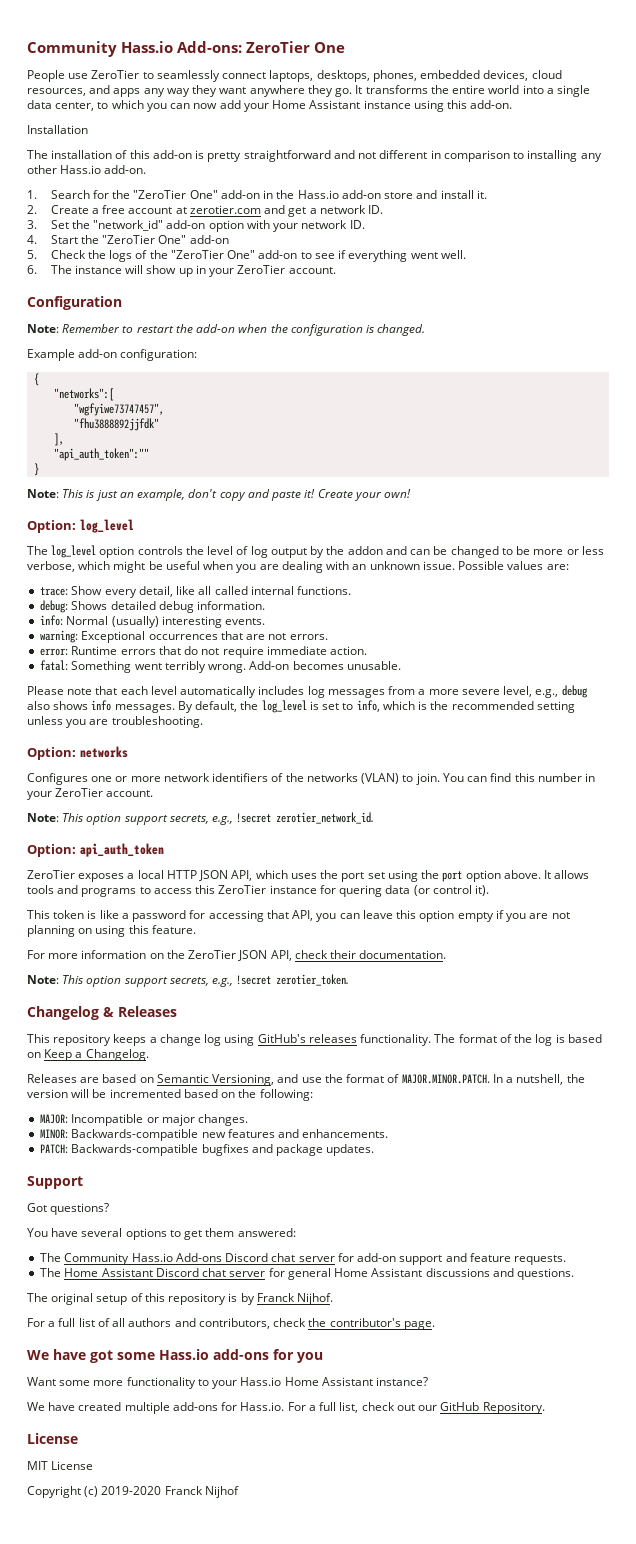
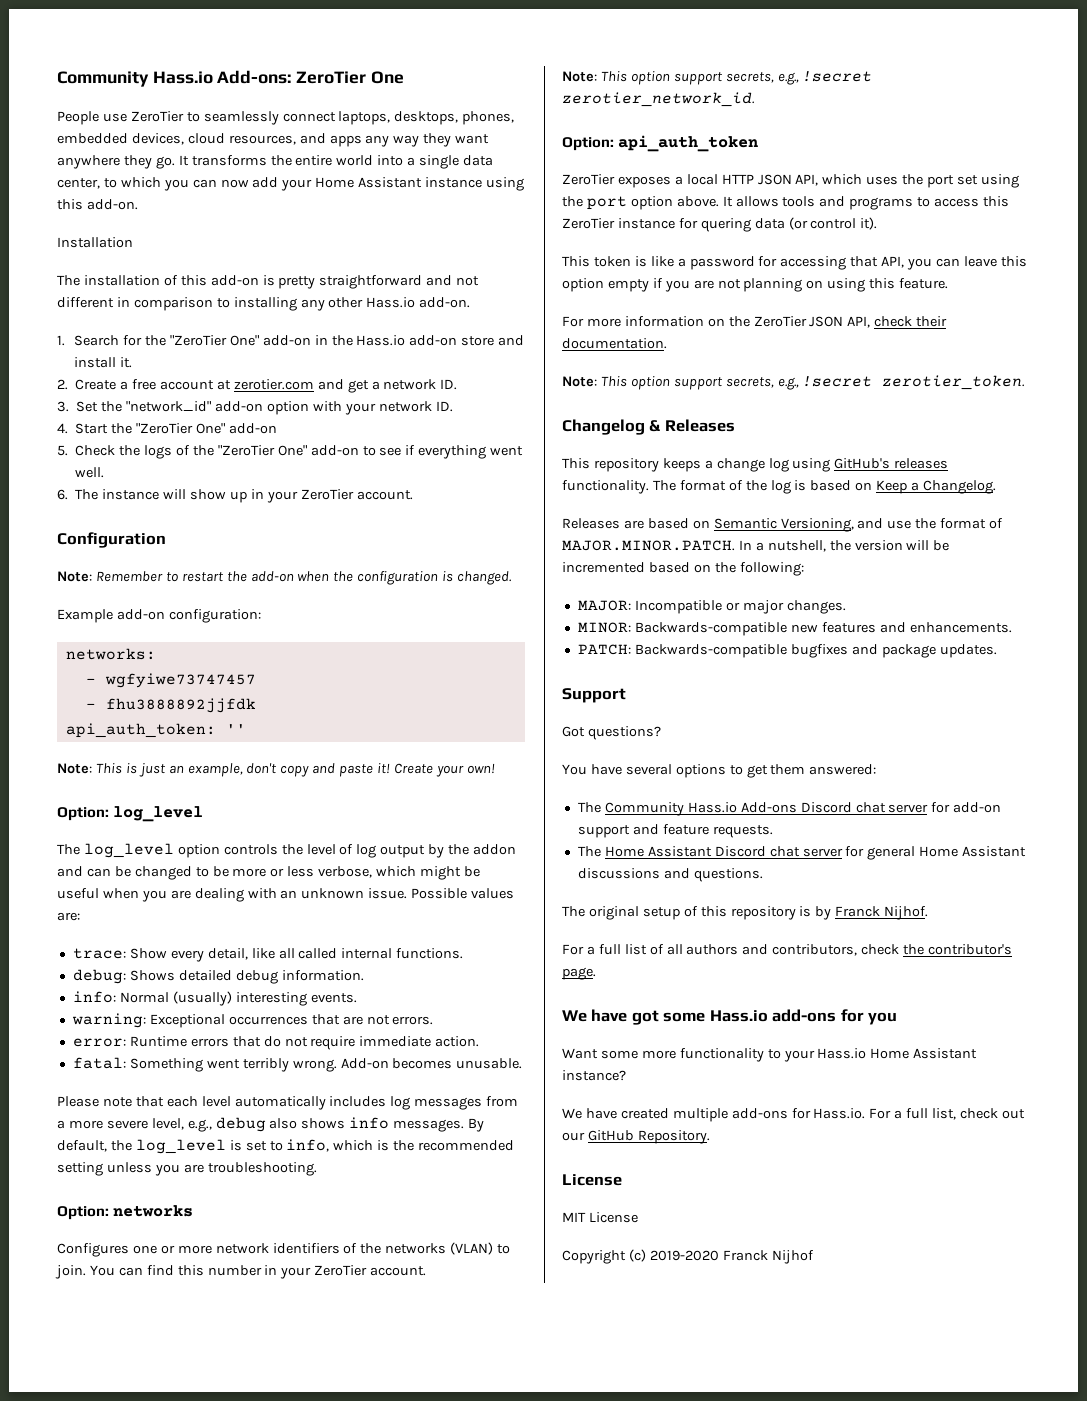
- {
- "networks":[
- "wgfyiwe73747457",
- "fhu3888892jjfdk"
- ],
- "api_auth_token":""
- }
+ networks:
+ - wgfyiwe73747457
+ - fhu3888892jjfdk
+ api_auth_token: ''

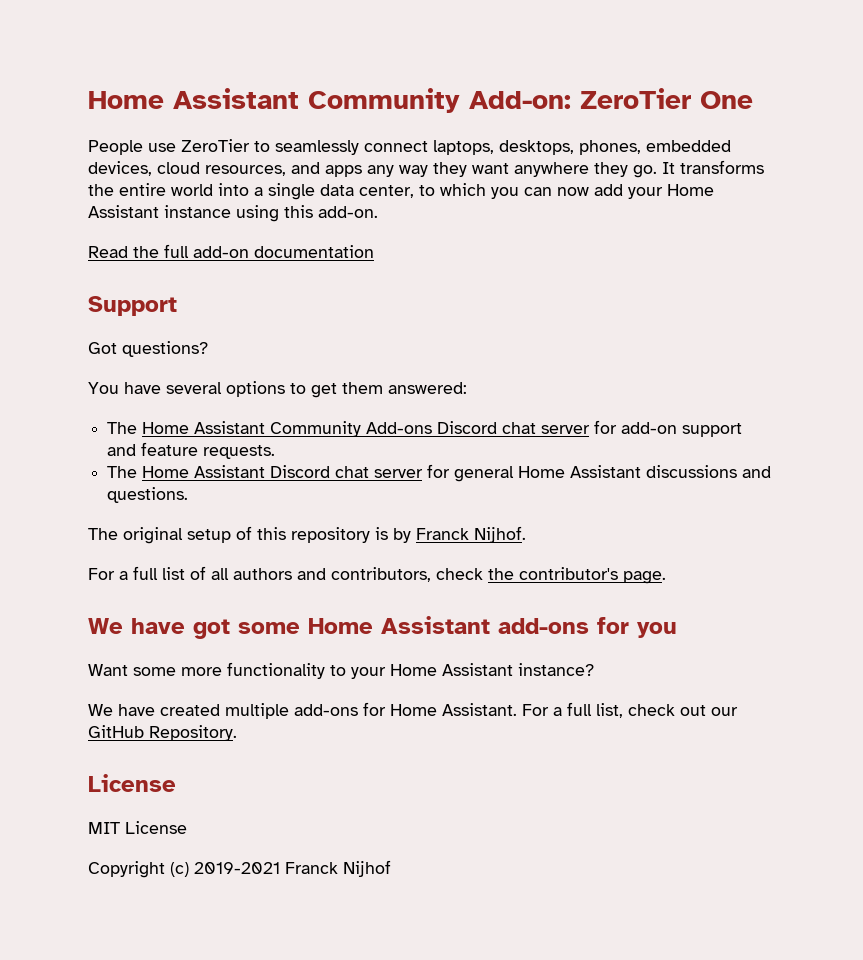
- Community Hass.io Add-ons: ZeroTier One
+ Home Assistant Community Add-on: ZeroTier One
- Installation
- The installation of this add-on is pretty straightforward and not different in comparison to installing any other Hass.io add-on.
- 1. Search for the "ZeroTier One" add-on in the Hass.io add-on store and install it.
- 2. Create a free account at zerotier.com and get a network ID.
- 3. Set the "network_id" add-on option with your network ID.
- 4. Start the "ZeroTier One" add-on
- 5. Check the logs of the "ZeroTier One" add-on to see if everything went well.
- 6. The instance will show up in your ZeroTier account.
- Configuration
- Note: Remember to restart the add-on when the configuration is changed.
- Example add-on configuration:
- networks:
- - wgfyiwe73747457
- - fhu3888892jjfdk
- api_auth_token: ''
- Note: This is just an example, don't copy and paste it! Create your own!
- Option: log_level
- The log_level option controls the level of log output by the addon and can be changed to be more or less verbose, which might be useful when you are dealing with an unknown issue. Possible values are:
- trace: Show every detail, like all called internal functions.
- debug: Shows detailed debug information.
- info: Normal (usually) interesting events.
- warning: Exceptional occurrences that are not errors.
- error: Runtime errors that do not require immediate action.
- fatal: Something went terribly wrong. Add-on becomes unusable.
- Please note that each level automatically includes log messages from a more severe level, e.g., debug also shows info messages. By default, the log_level is set to info, which is the recommended setting unless you are troubleshooting.
- Option: networks
- Configures one or more network identifiers of the networks (VLAN) to join. You can find this number in your ZeroTier account.
- Note: This option support secrets, e.g., !secret zerotier_network_id.
- Option: api_auth_token
- ZeroTier exposes a local HTTP JSON API, which uses the port set using the port option above. It allows tools and programs to access this ZeroTier instance for quering data (or control it).
- This token is like a password for accessing that API, you can leave this option empty if you are not planning on using this feature.
- For more information on the ZeroTier JSON API, check their documentation.
- Note: This option support secrets, e.g., !secret zerotier_token.
- Changelog & Releases
- This repository keeps a change log using GitHub's releases functionality. The format of the log is based on Keep a Changelog.
- Releases are based on Semantic Versioning, and use the format of MAJOR.MINOR.PATCH. In a nutshell, the version will be incremented based on the following:
- MAJOR: Incompatible or major changes.
- MINOR: Backwards-compatible new features and enhancements.
- PATCH: Backwards-compatible bugfixes and package updates.
+ Read the full add-on documentation
- The Community Hass.io Add-ons Discord chat server for add-on support and feature requests.
+ The Home Assistant Community Add-ons Discord chat server for add-on support and feature requests.
- We have got some Hass.io add-ons for you
+ We have got some Home Assistant add-ons for you
- Want some more functionality to your Hass.io Home Assistant instance?
+ Want some more functionality to your Home Assistant instance?
- We have created multiple add-ons for Hass.io. For a full list, check out our GitHub Repository.
+ We have created multiple add-ons for Home Assistant. For a full list, check out our GitHub Repository.
- Copyright (c) 2019-2020 Franck Nijhof
+ Copyright (c) 2019-2021 Franck Nijhof

